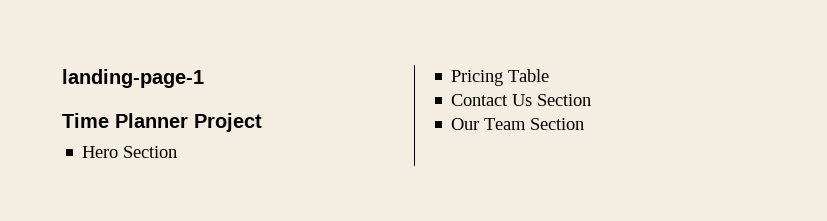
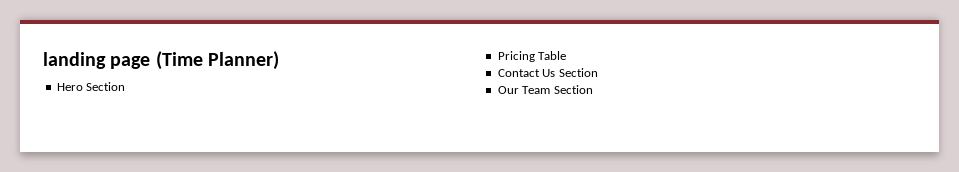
- landing-page-1
- Time Planner Project
+ landing page (Time Planner)

